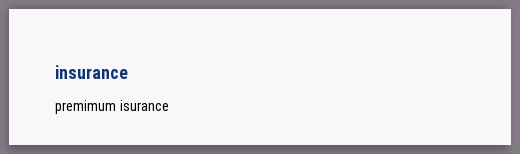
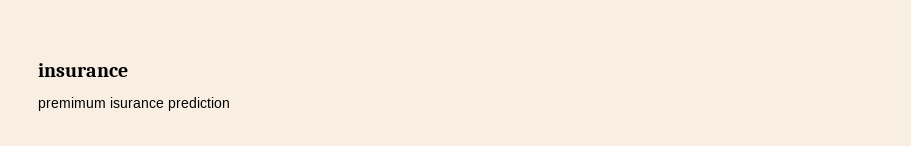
- premimum isurance
+ premimum isurance prediction

